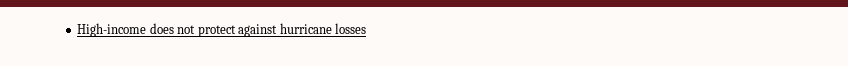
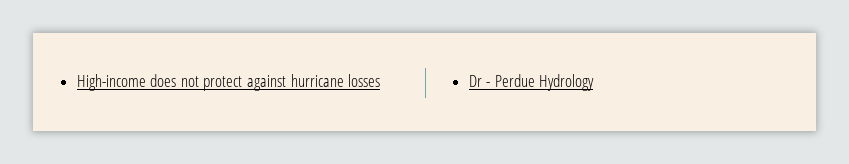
+ Dr - Perdue Hydrology

